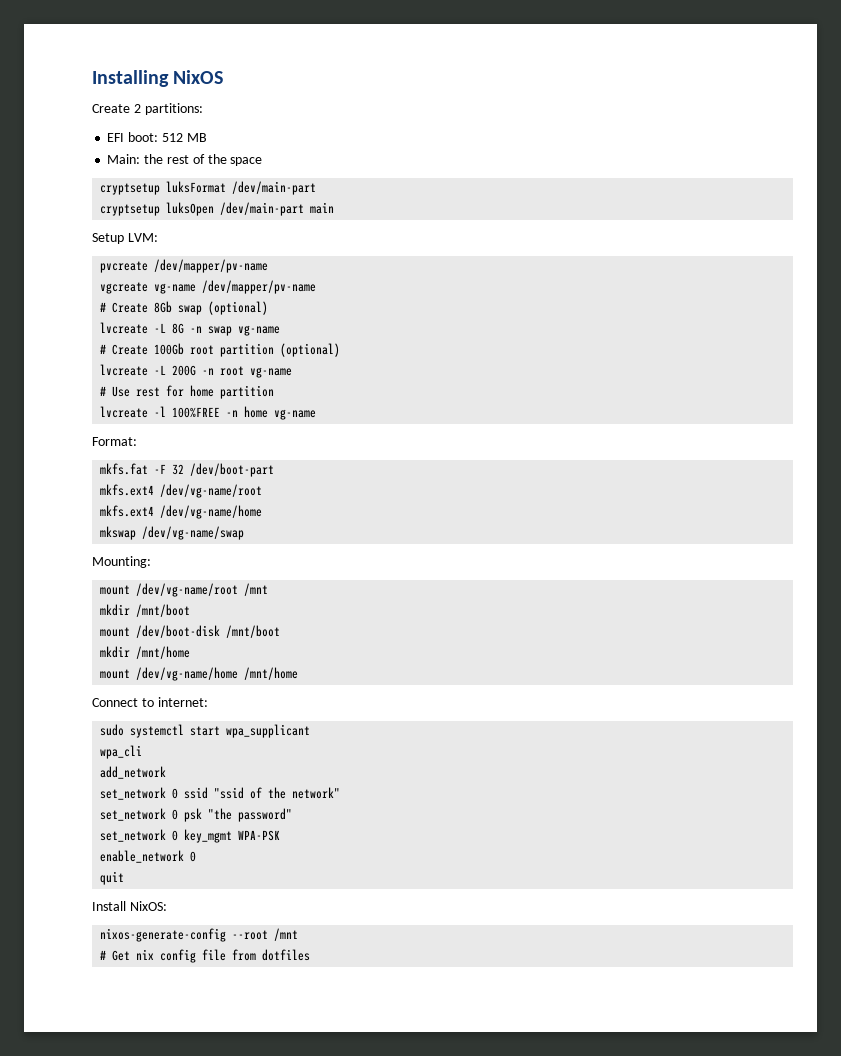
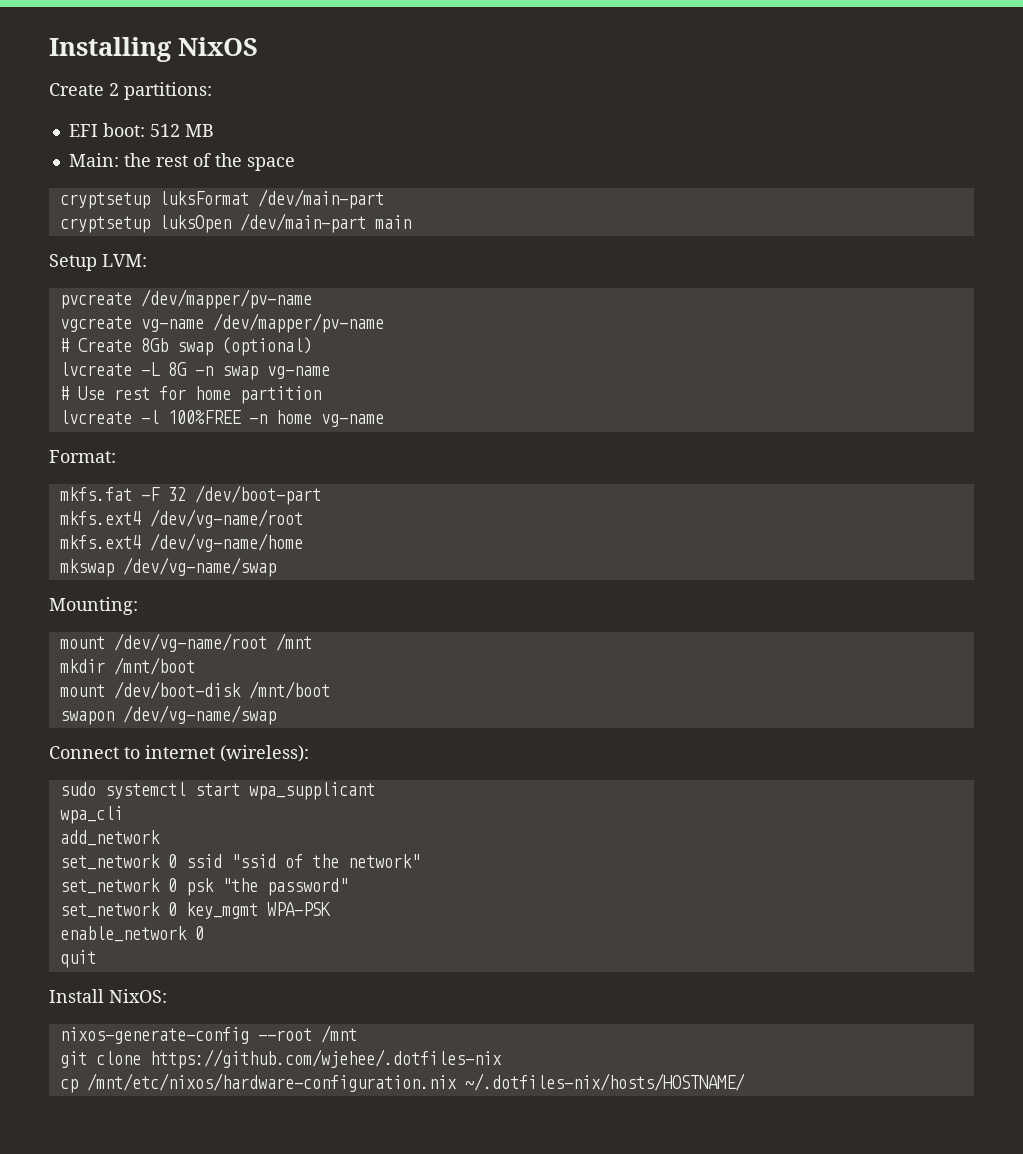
- # Create 100Gb root partition (optional)
- lvcreate -L 200G -n root vg-name
- mkdir /mnt/home
- mount /dev/vg-name/home /mnt/home
+ swapon /dev/vg-name/swap
- Connect to internet:
+ Connect to internet (wireless):
- # Get nix config file from dotfiles
+ git clone https://github.com/wjehee/.dotfiles-nix
+ cp /mnt/etc/nixos/hardware-configuration.nix ~/.dotfiles-nix/hosts/HOSTNAME/

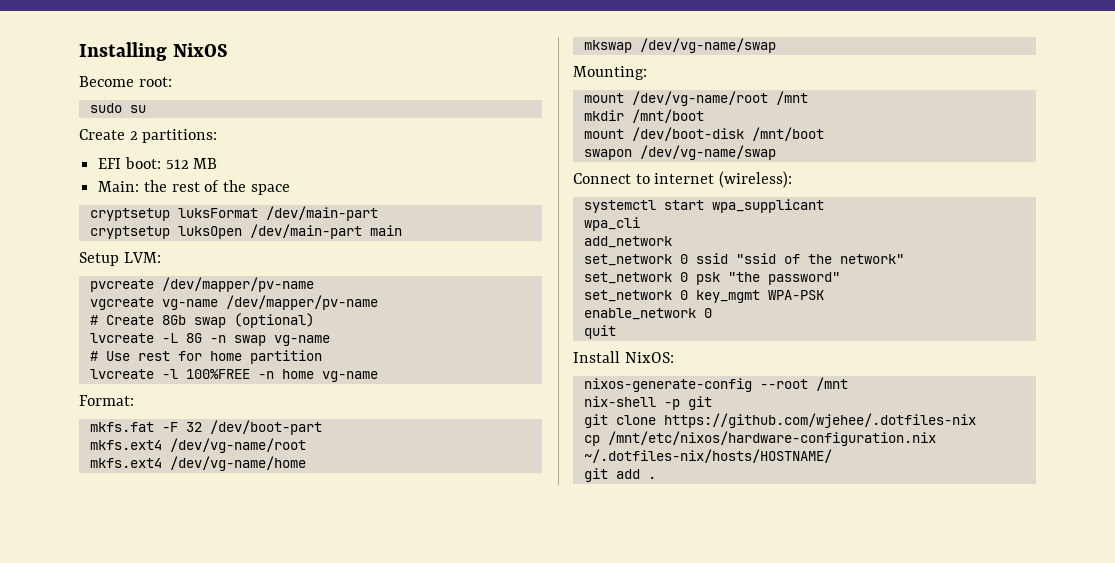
+ Become root:
+ sudo su
- sudo systemctl start wpa_supplicant
+ systemctl start wpa_supplicant
+ nix-shell -p git
+ git add .

